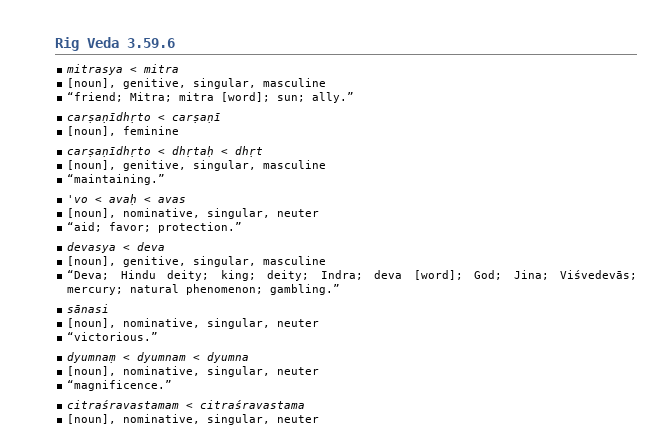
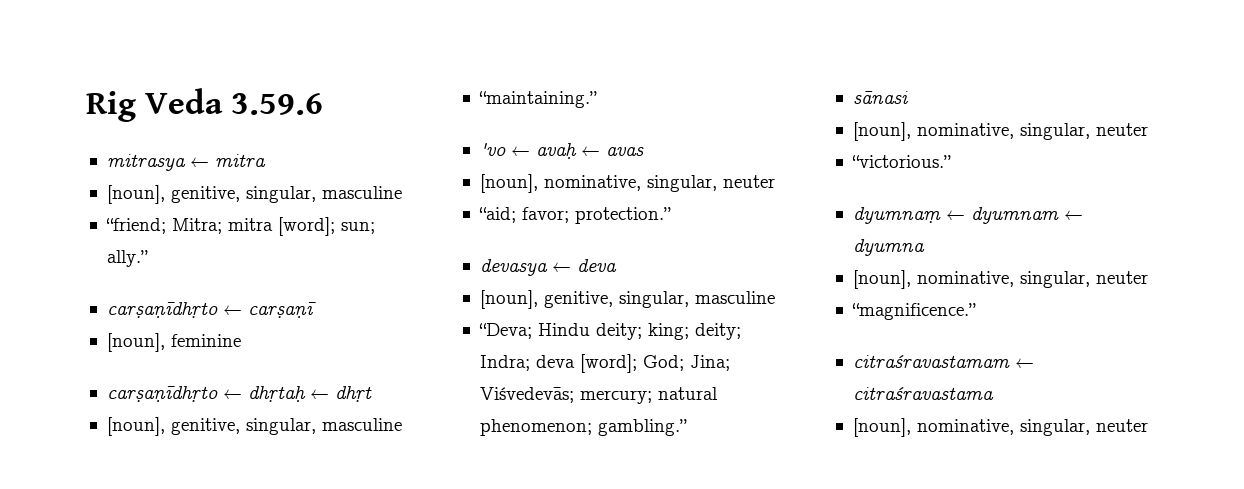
- mitrasya < mitra
+ mitrasya ← mitra
- carṣaṇīdhṛto < carṣaṇī
+ carṣaṇīdhṛto ← carṣaṇī
- carṣaṇīdhṛto < dhṛtaḥ < dhṛt
+ carṣaṇīdhṛto ← dhṛtaḥ ← dhṛt
- 'vo < avaḥ < avas
+ 'vo ← avaḥ ← avas
- devasya < deva
+ devasya ← deva
- dyumnaṃ < dyumnam < dyumna
+ dyumnaṃ ← dyumnam ← dyumna
- citraśravastamam < citraśravastama
+ citraśravastamam ← citraśravastama

